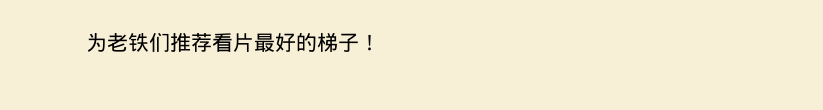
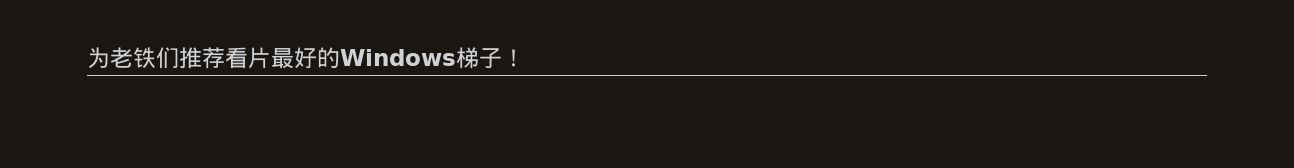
- 为老铁们推荐看片最好的梯子！
+ 为老铁们推荐看片最好的Windows梯子！

